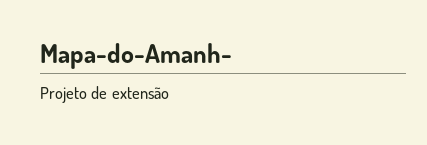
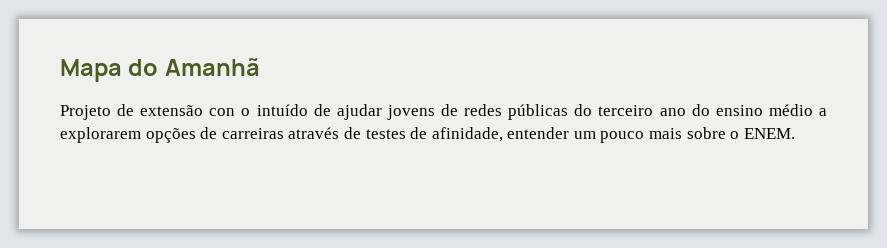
- Mapa-do-Amanh-
+ Mapa do Amanhã
- Projeto de extensão
+ Projeto de extensão con o intuído de ajudar jovens de redes públicas do terceiro ano do ensino médio a explorarem opções de carreiras através de testes de afinidade, entender um pouco mais sobre o ENEM.

